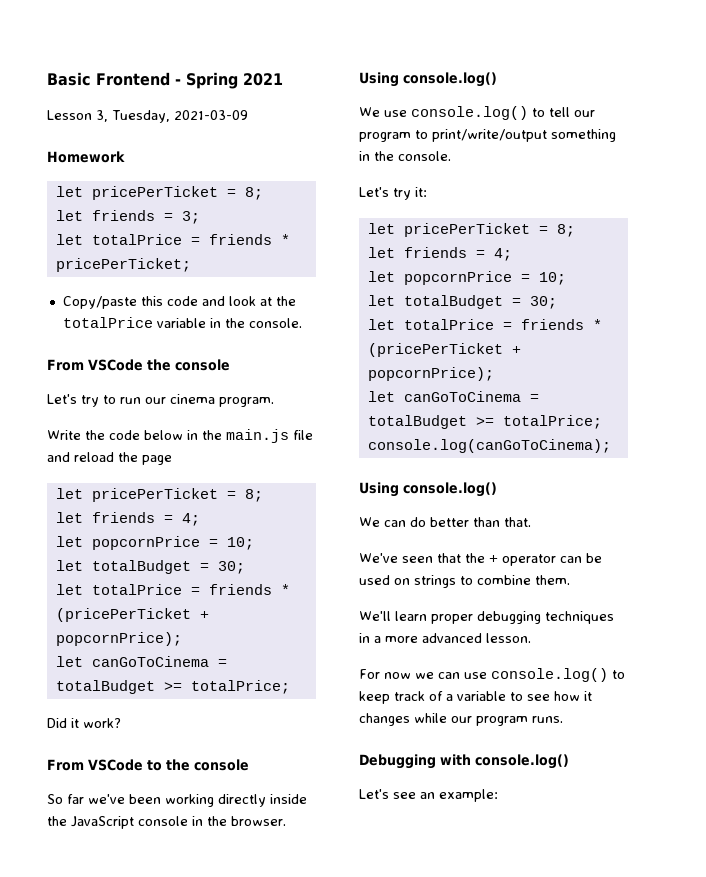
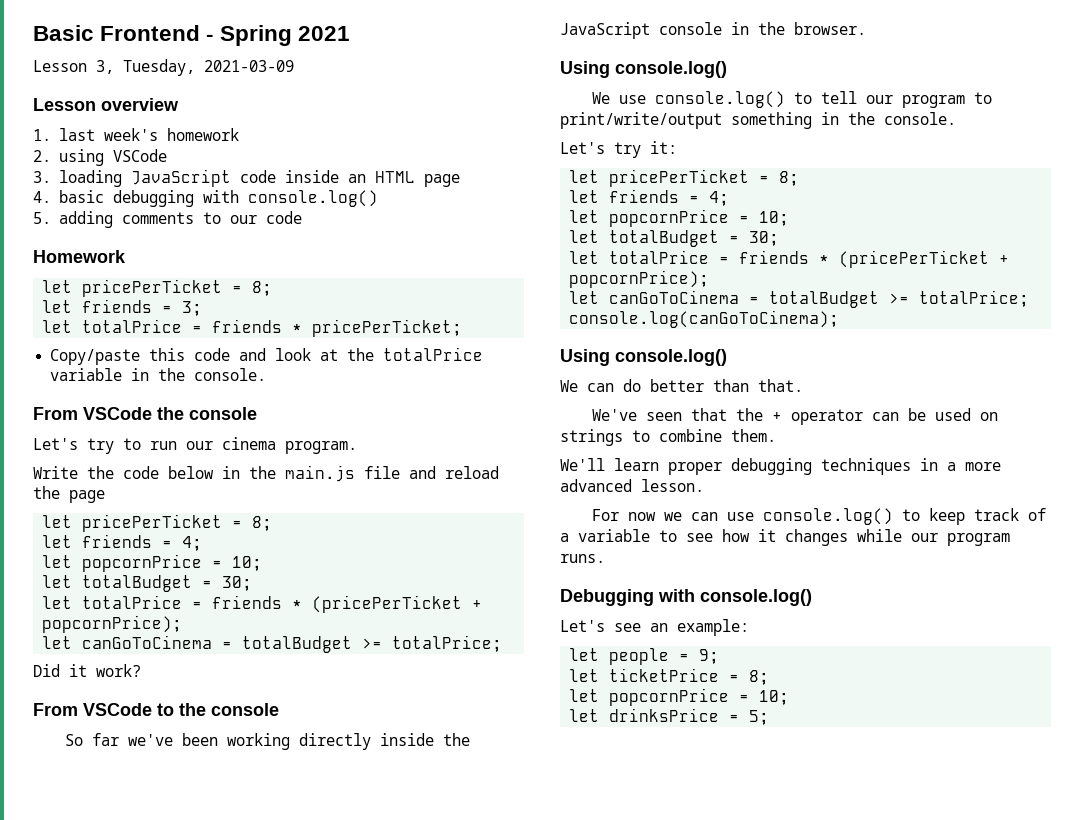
+ Lesson overview
+ 1. last week's homework
+ 2. using VSCode
+ 3. loading JavaScript code inside an HTML page
+ 4. basic debugging with console.log()
+ 5. adding comments to our code
+ let people = 9;
+ let ticketPrice = 8;
+ let popcornPrice = 10;
+ let drinksPrice = 5;

